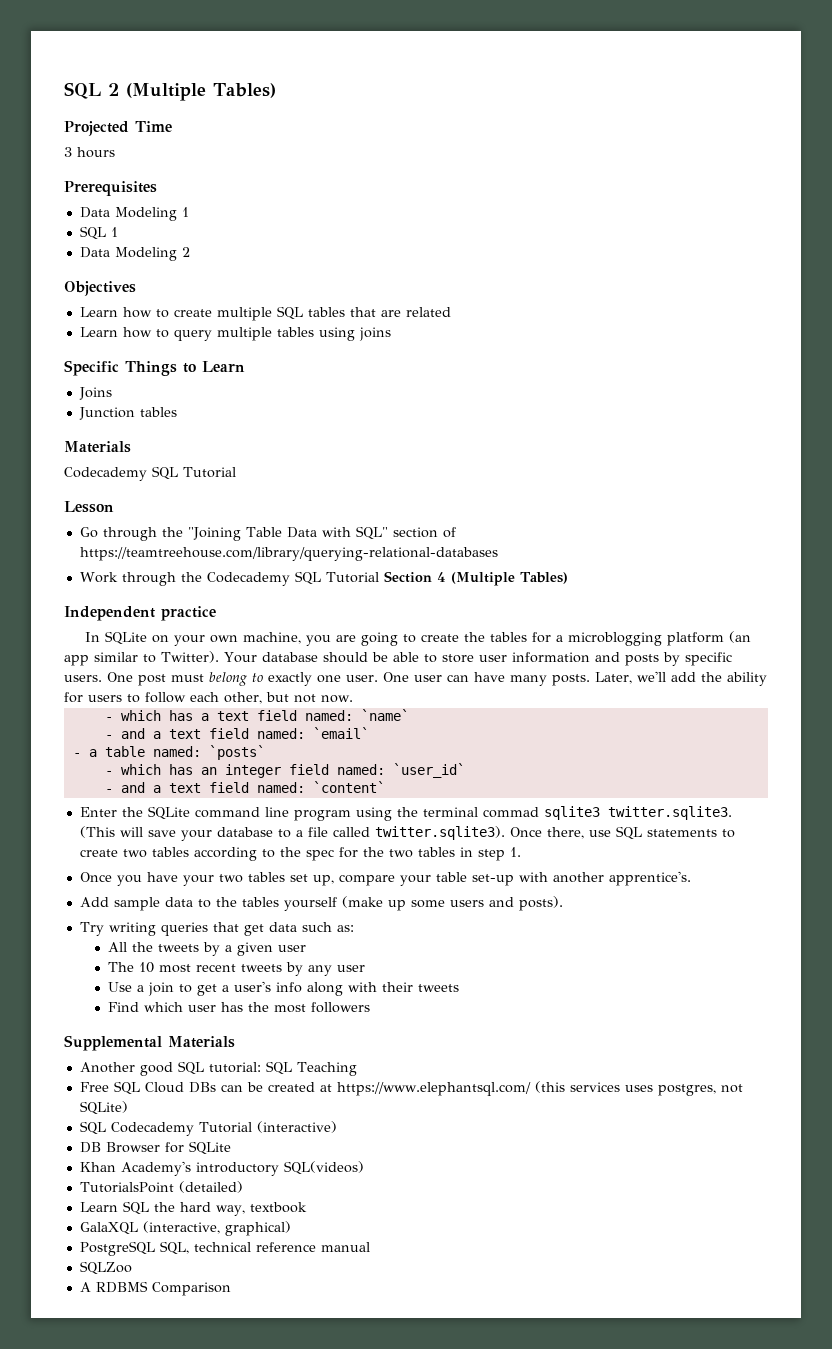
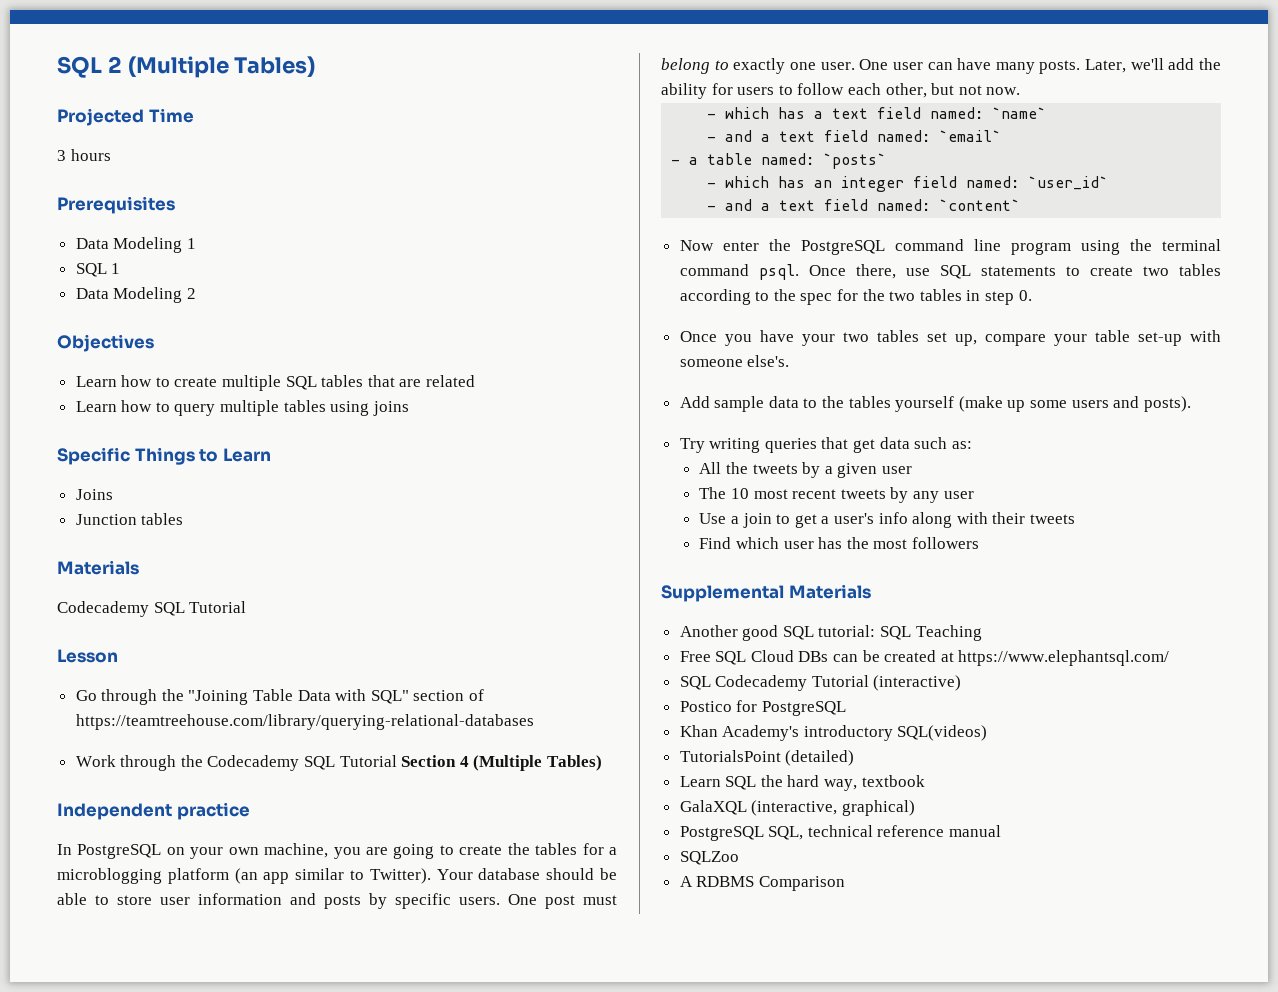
- In SQLite on your own machine, you are going to create the tables for a microblogging platform (an app similar to Twitter).
+ In PostgreSQL on your own machine, you are going to create the tables for a microblogging platform (an app similar to Twitter).
- Enter the SQLite command line program using the terminal commad sqlite3 twitter.sqlite3. (This will save your database to a file called twitter.sqlite3). Once there, use SQL statements to create two tables according to the spec for the two tables in step 1.
+ Now enter the PostgreSQL command line program using the terminal command psql. Once there, use SQL statements to create two tables according to the spec for the two tables in step 0.
- Once you have your two tables set up, compare your table set-up with another apprentice's.
+ Once you have your two tables set up, compare your table set-up with someone else's.
- Free SQL Cloud DBs can be created at https://www.elephantsql.com/ (this services uses postgres, not SQLite)
+ Free SQL Cloud DBs can be created at https://www.elephantsql.com/
- DB Browser for SQLite
+ Postico for PostgreSQL

